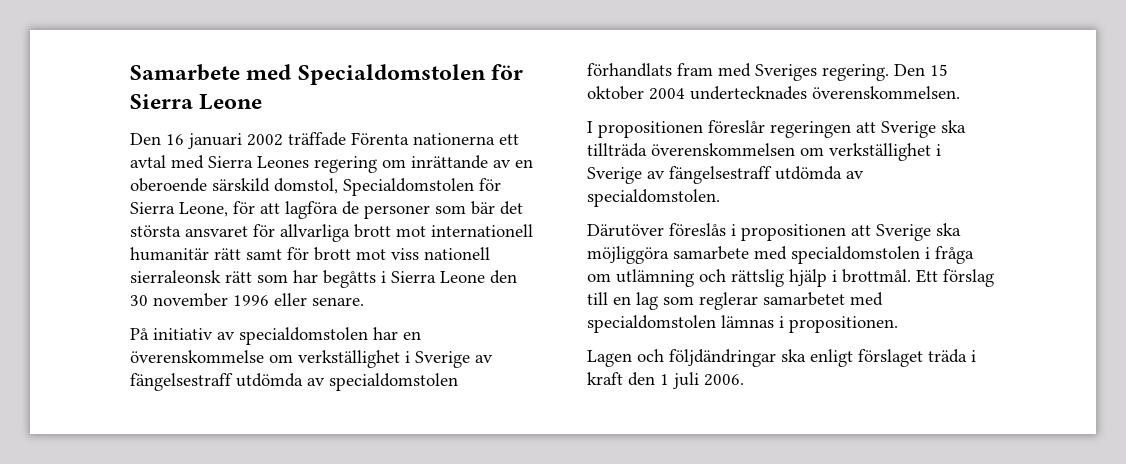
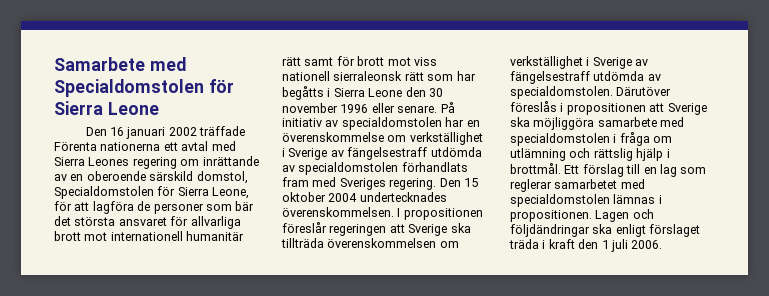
- Den 16 januari 2002 träffade Förenta nationerna ett avtal med Sierra Leones regering om inrättande av en oberoende särskild domstol, Specialdomstolen för Sierra Leone, för att lagföra de personer som bär det största ansvaret för allvarliga brott mot internationell humanitär rätt samt för brott mot viss nationell sierraleonsk rätt som har begåtts i Sierra Leone den 30 november 1996 eller senare.
- På initiativ av specialdomstolen har en överenskommelse om verkställighet i Sverige av fängelsestraff utdömda av specialdomstolen förhandlats fram med Sveriges regering.
+ Den 16 januari 2002 träffade Förenta nationerna ett avtal med Sierra Leones regering om inrättande av en oberoende särskild domstol, Specialdomstolen för Sierra Leone, för att lagföra de personer som bär det största ansvaret för allvarliga brott mot internationell humanitär rätt samt för brott mot viss nationell sierraleonsk rätt som har begåtts i Sierra Leone den 30 november 1996 eller senare. På initiativ av specialdomstolen har en överenskommelse om verkställighet i Sverige av fängelsestraff utdömda av specialdomstolen förhandlats fram med Sveriges regering.
- Den 15 oktober 2004 undertecknades överenskommelsen.
- I propositionen föreslår regeringen att Sverige ska tillträda överenskommelsen om verkställighet i Sverige av fängelsestraff utdömda av specialdomstolen.
- Därutöver föreslås i propositionen att Sverige ska möjliggöra samarbete med specialdomstolen i fråga om utlämning och rättslig hjälp i brottmål.
+ Den 15 oktober 2004 undertecknades överenskommelsen. I propositionen föreslår regeringen att Sverige ska tillträda överenskommelsen om verkställighet i Sverige av fängelsestraff utdömda av specialdomstolen. Därutöver föreslås i propositionen att Sverige ska möjliggöra samarbete med specialdomstolen i fråga om utlämning och rättslig hjälp i brottmål.
- Ett förslag till en lag som reglerar samarbetet med specialdomstolen lämnas i propositionen.
- Lagen och följdändringar ska enligt förslaget träda i kraft den 1 juli 2006.
+ Ett förslag till en lag som reglerar samarbetet med specialdomstolen lämnas i propositionen. Lagen och följdändringar ska enligt förslaget träda i kraft den 1 juli 2006.

